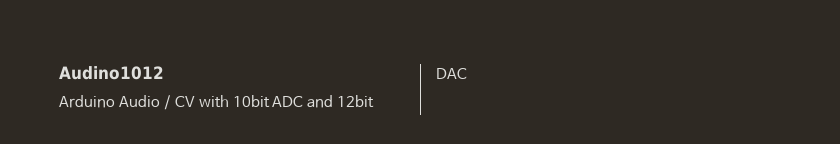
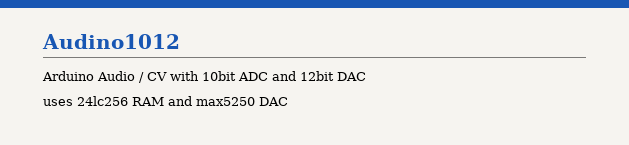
+ uses 24lc256 RAM and max5250 DAC

